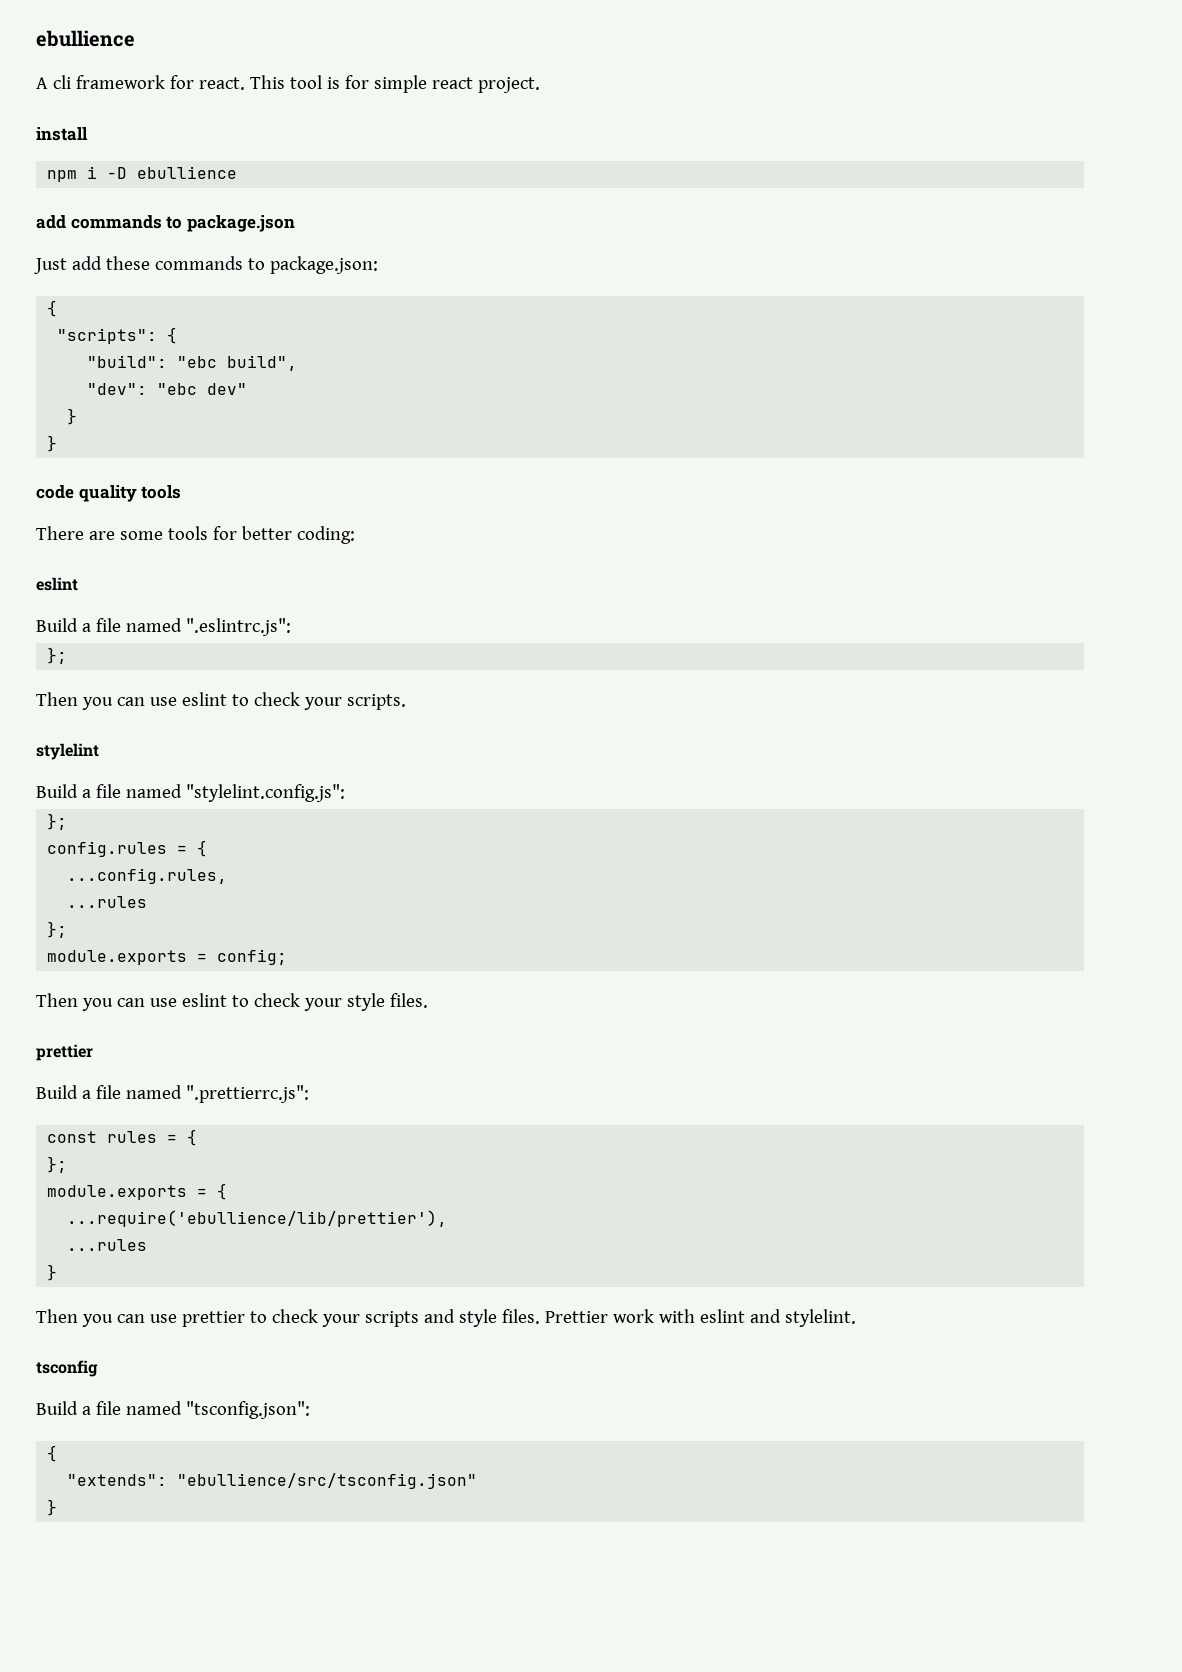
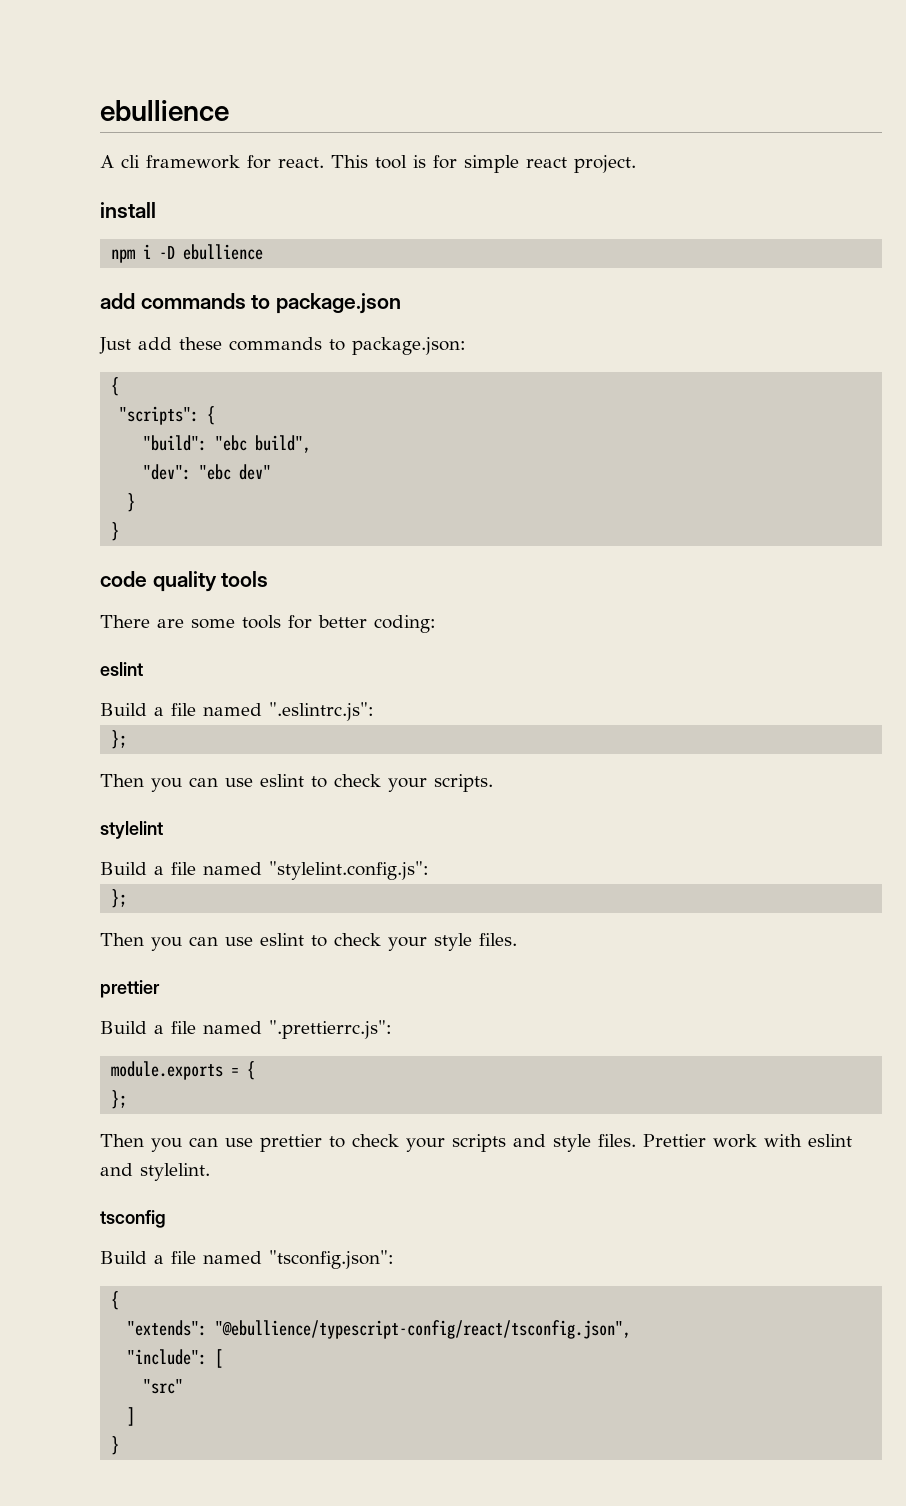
- config.rules = {
- ...config.rules,
- ...rules
- };
- module.exports = config;
- const rules = {
+ module.exports = {
- module.exports = {
- ...require('ebullience/lib/prettier'),
- ...rules
- }
- "extends": "ebullience/src/tsconfig.json"
+ "extends": "@ebullience/typescript-config/react/tsconfig.json",
+ "include": [
+ "src"
+ ]

